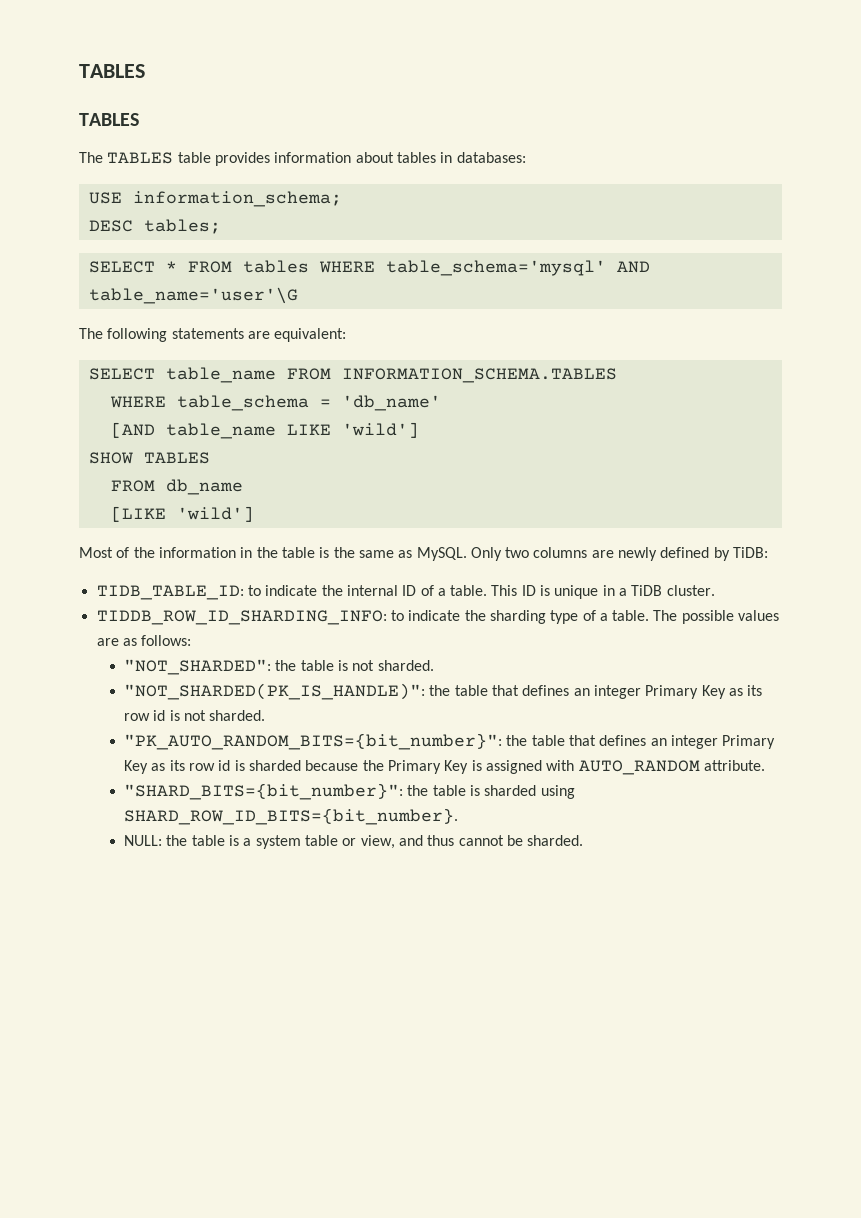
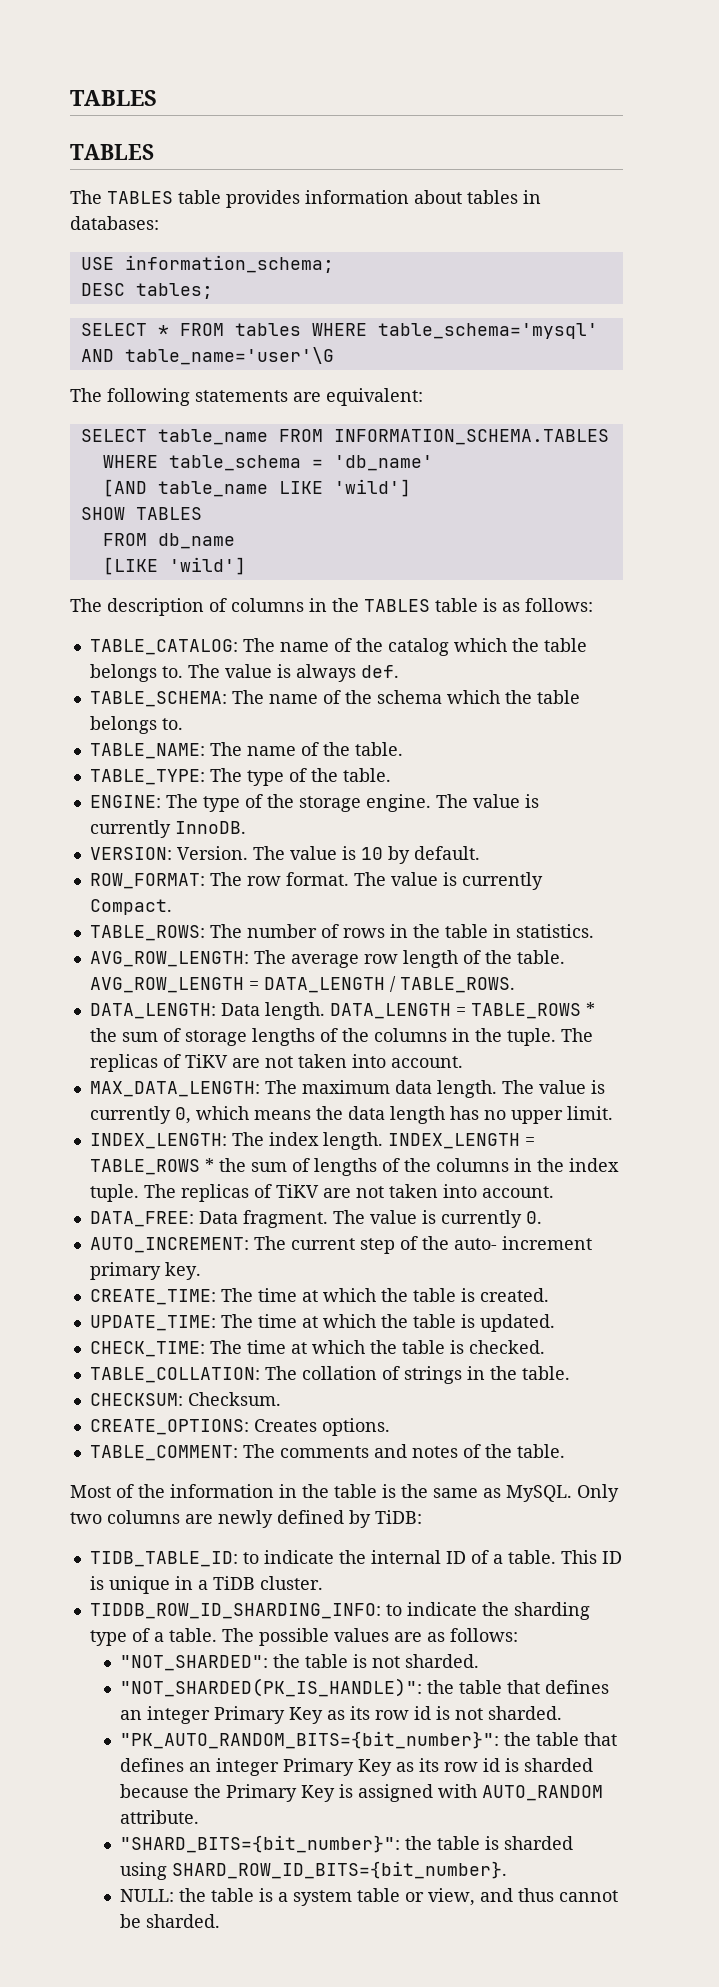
+ The description of columns in the TABLES table is as follows:
+ TABLE_CATALOG: The name of the catalog which the table belongs to. The value is always def.
+ TABLE_SCHEMA: The name of the schema which the table belongs to.
+ TABLE_NAME: The name of the table.
+ TABLE_TYPE: The type of the table.
+ ENGINE: The type of the storage engine. The value is currently InnoDB.
+ VERSION: Version. The value is 10 by default.
+ ROW_FORMAT: The row format. The value is currently Compact.
+ TABLE_ROWS: The number of rows in the table in statistics.
+ AVG_ROW_LENGTH: The average row length of the table. AVG_ROW_LENGTH = DATA_LENGTH / TABLE_ROWS.
+ DATA_LENGTH: Data length. DATA_LENGTH = TABLE_ROWS * the sum of storage lengths of the columns in the tuple. The replicas of TiKV are not taken into account.
+ MAX_DATA_LENGTH: The maximum data length. The value is currently 0, which means the data length has no upper limit.
+ INDEX_LENGTH: The index length. INDEX_LENGTH = TABLE_ROWS * the sum of lengths of the columns in the index tuple. The replicas of TiKV are not taken into account.
+ DATA_FREE: Data fragment. The value is currently 0.
+ AUTO_INCREMENT: The current step of the auto- increment primary key.
+ CREATE_TIME: The time at which the table is created.
+ UPDATE_TIME: The time at which the table is updated.
+ CHECK_TIME: The time at which the table is checked.
+ TABLE_COLLATION: The collation of strings in the table.
+ CHECKSUM: Checksum.
+ CREATE_OPTIONS: Creates options.
+ TABLE_COMMENT: The comments and notes of the table.

